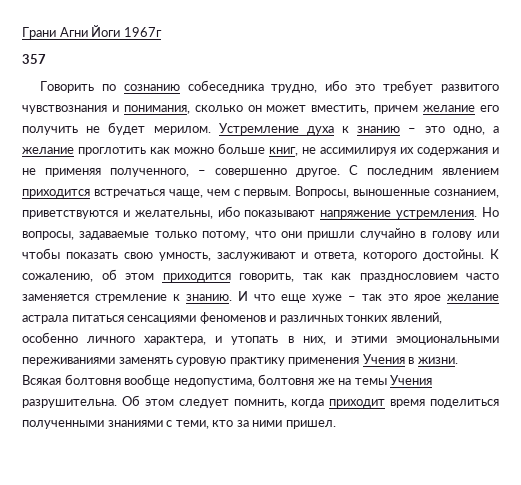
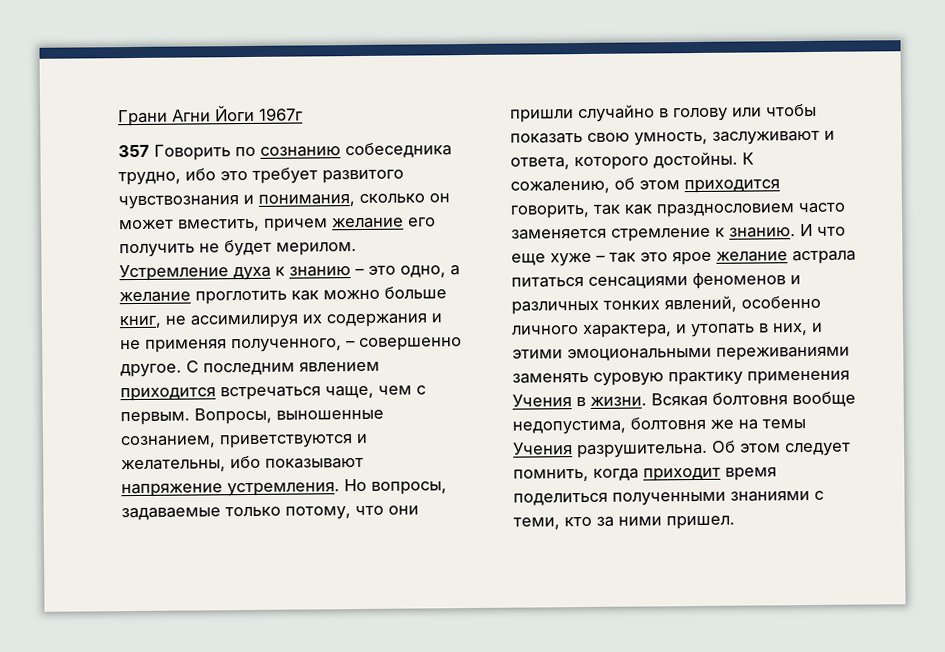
- 357
- Говорить по сознанию собеседника трудно, ибо это требует развитого чувствознания и понимания, сколько он может вместить, причем желание его получить не будет мерилом.
+ 357 Говорить по сознанию собеседника трудно, ибо это требует развитого чувствознания и понимания, сколько он может вместить, причем желание его получить не будет мерилом.

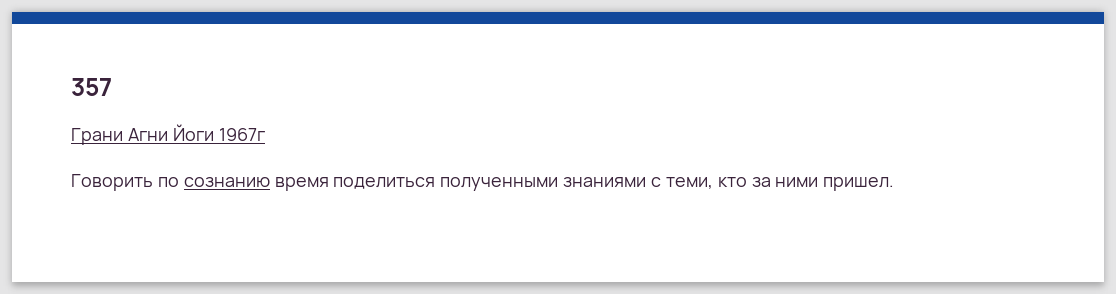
+ 357
- 357 Говорить по сознанию собеседника трудно, ибо это требует развитого чувствознания и понимания, сколько он может вместить, причем желание его получить не будет мерилом. Устремление духа к знанию – это одно, а желание проглотить как можно больше книг, не ассимилируя их содержания и не применяя полученного, – совершенно другое. С последним явлением приходится встречаться чаще, чем с первым. Вопросы, выношенные сознанием, приветствуются и желательны, ибо показывают напряжение устремления. Но вопросы, задаваемые только потому, что они пришли случайно в голову или чтобы показать свою умность, заслуживают и ответа, которого достойны. К сожалению, об этом приходится говорить, так как празднословием часто заменяется стремление к знанию. И что еще хуже – так это ярое желание астрала питаться сенсациями феноменов и различных тонких явлений, особенно личного характера, и утопать в них, и этими эмоциональными переживаниями заменять суровую практику применения Учения в жизни. Всякая болтовня вообще недопустима, болтовня же на темы Учения разрушительна. Об этом следует помнить, когда приходит время поделиться полученными знаниями с теми, кто за ними пришел.
+ Говорить по сознанию время поделиться полученными знаниями с теми, кто за ними пришел.

